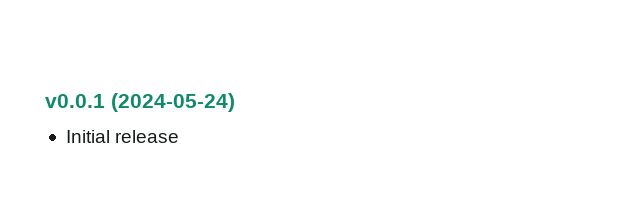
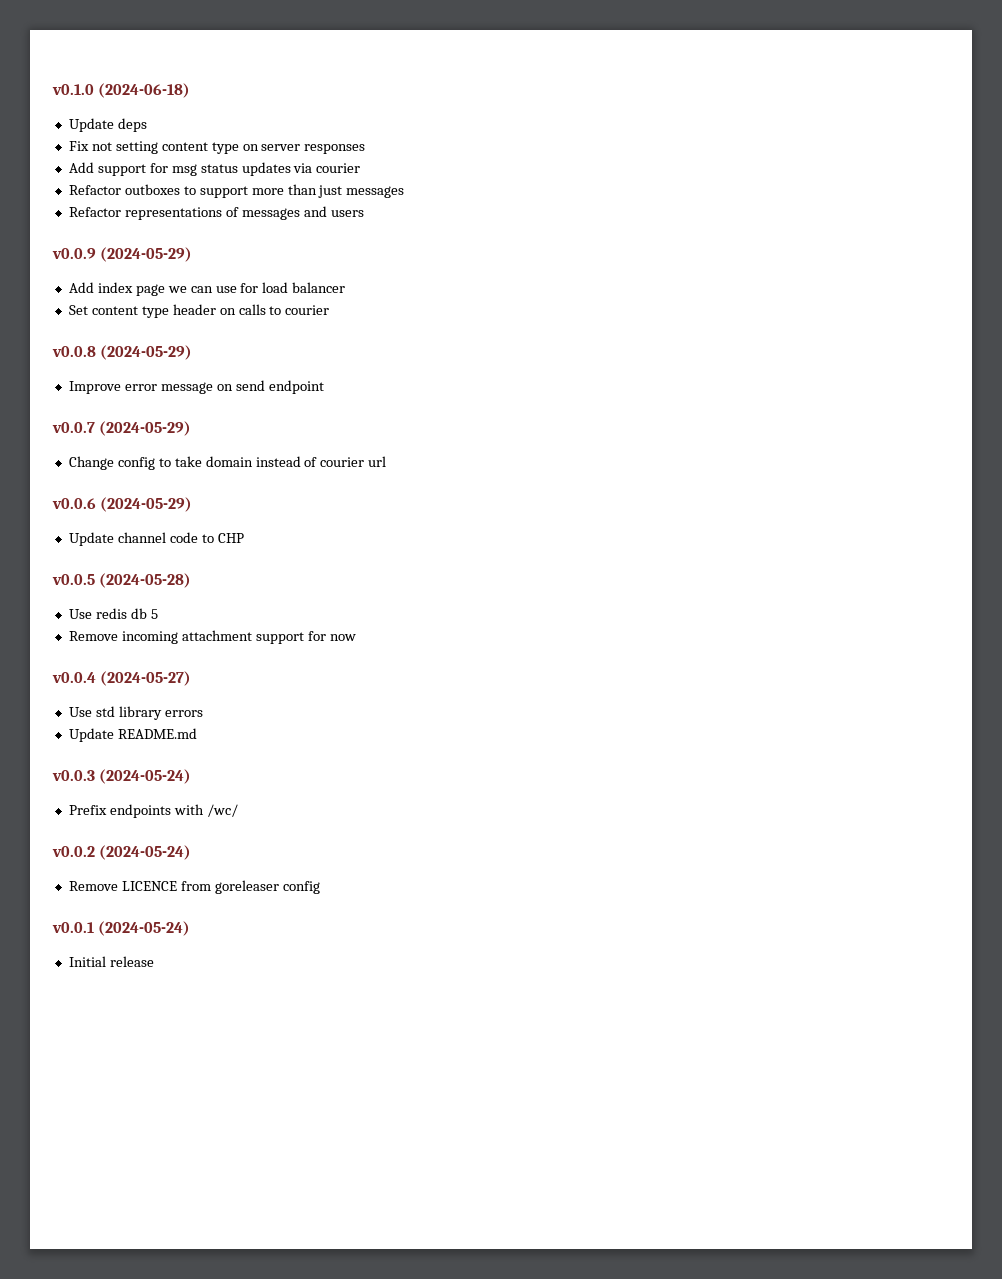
+ v0.1.0 (2024-06-18)
+ Update deps
+ Fix not setting content type on server responses
+ Add support for msg status updates via courier
+ Refactor outboxes to support more than just messages
+ Refactor representations of messages and users
+ v0.0.9 (2024-05-29)
+ Add index page we can use for load balancer
+ Set content type header on calls to courier
+ v0.0.8 (2024-05-29)
+ Improve error message on send endpoint
+ v0.0.7 (2024-05-29)
+ Change config to take domain instead of courier url
+ v0.0.6 (2024-05-29)
+ Update channel code to CHP
+ v0.0.5 (2024-05-28)
+ Use redis db 5
+ Remove incoming attachment support for now
+ v0.0.4 (2024-05-27)
+ Use std library errors
+ Update README.md
+ v0.0.3 (2024-05-24)
+ Prefix endpoints with /wc/
+ v0.0.2 (2024-05-24)
+ Remove LICENCE from goreleaser config

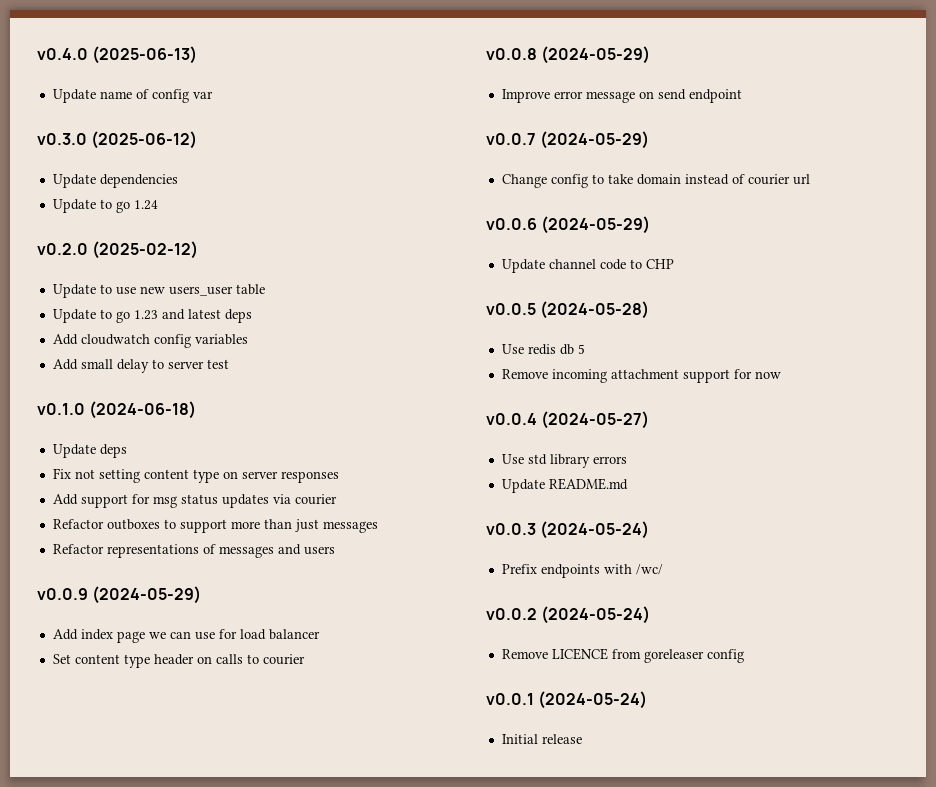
+ v0.4.0 (2025-06-13)
+ Update name of config var
+ v0.3.0 (2025-06-12)
+ Update dependencies
+ Update to go 1.24
+ v0.2.0 (2025-02-12)
+ Update to use new users_user table
+ Update to go 1.23 and latest deps
+ Add cloudwatch config variables
+ Add small delay to server test

